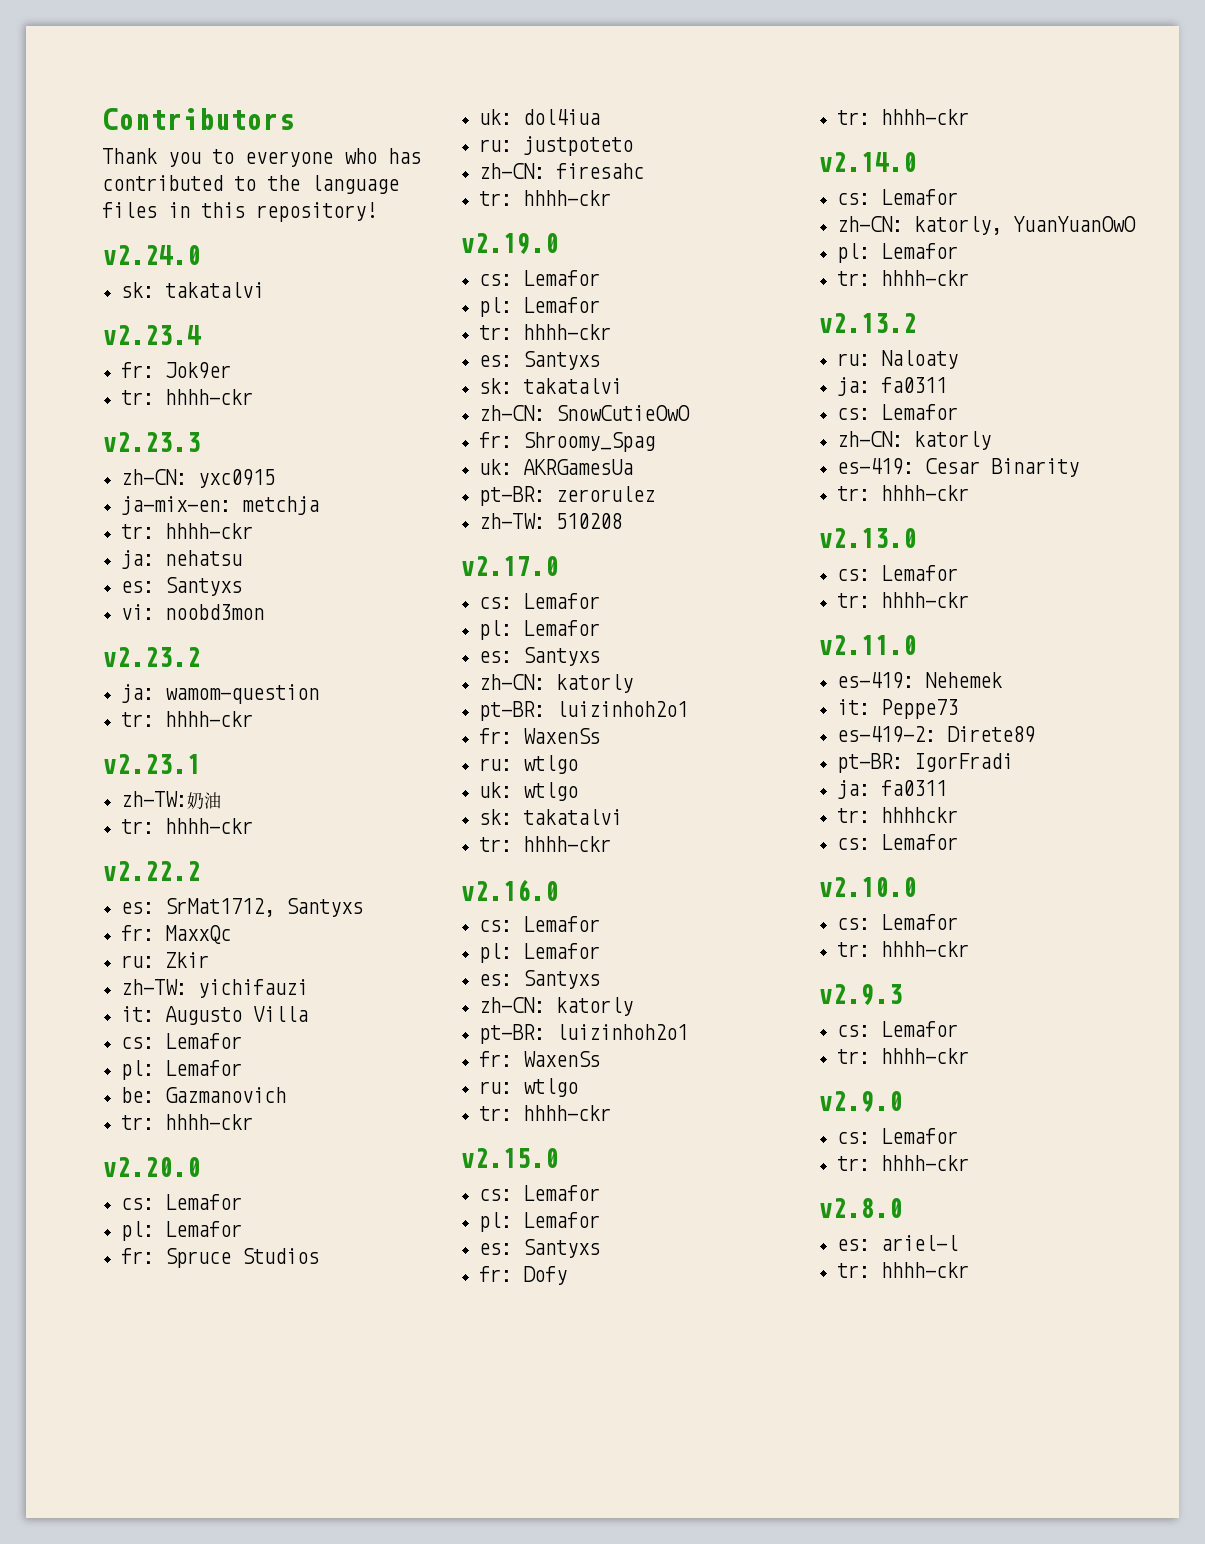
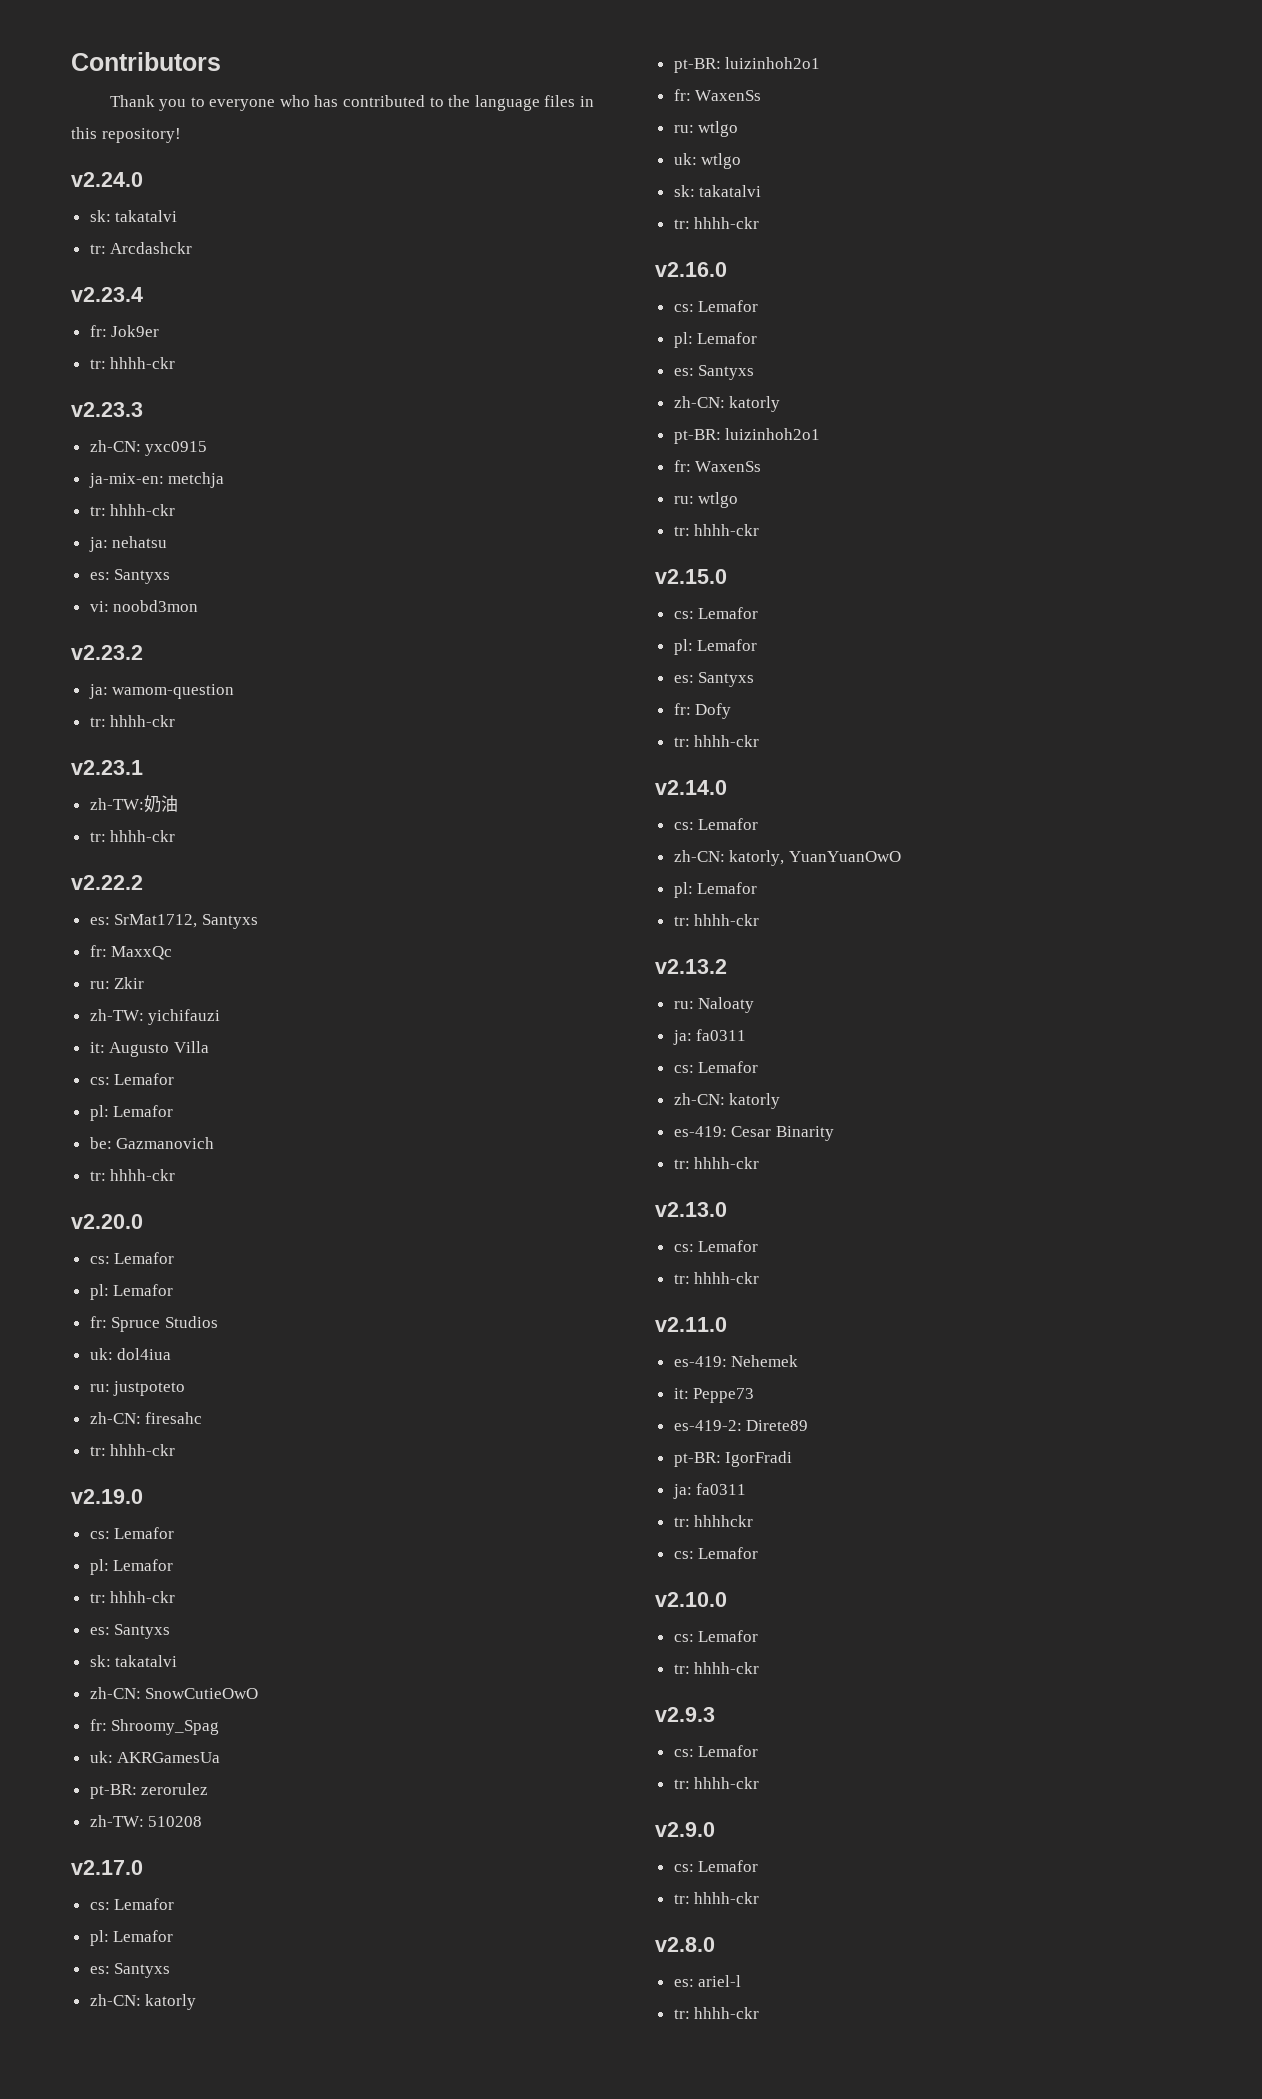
+ tr: Arcdashckr

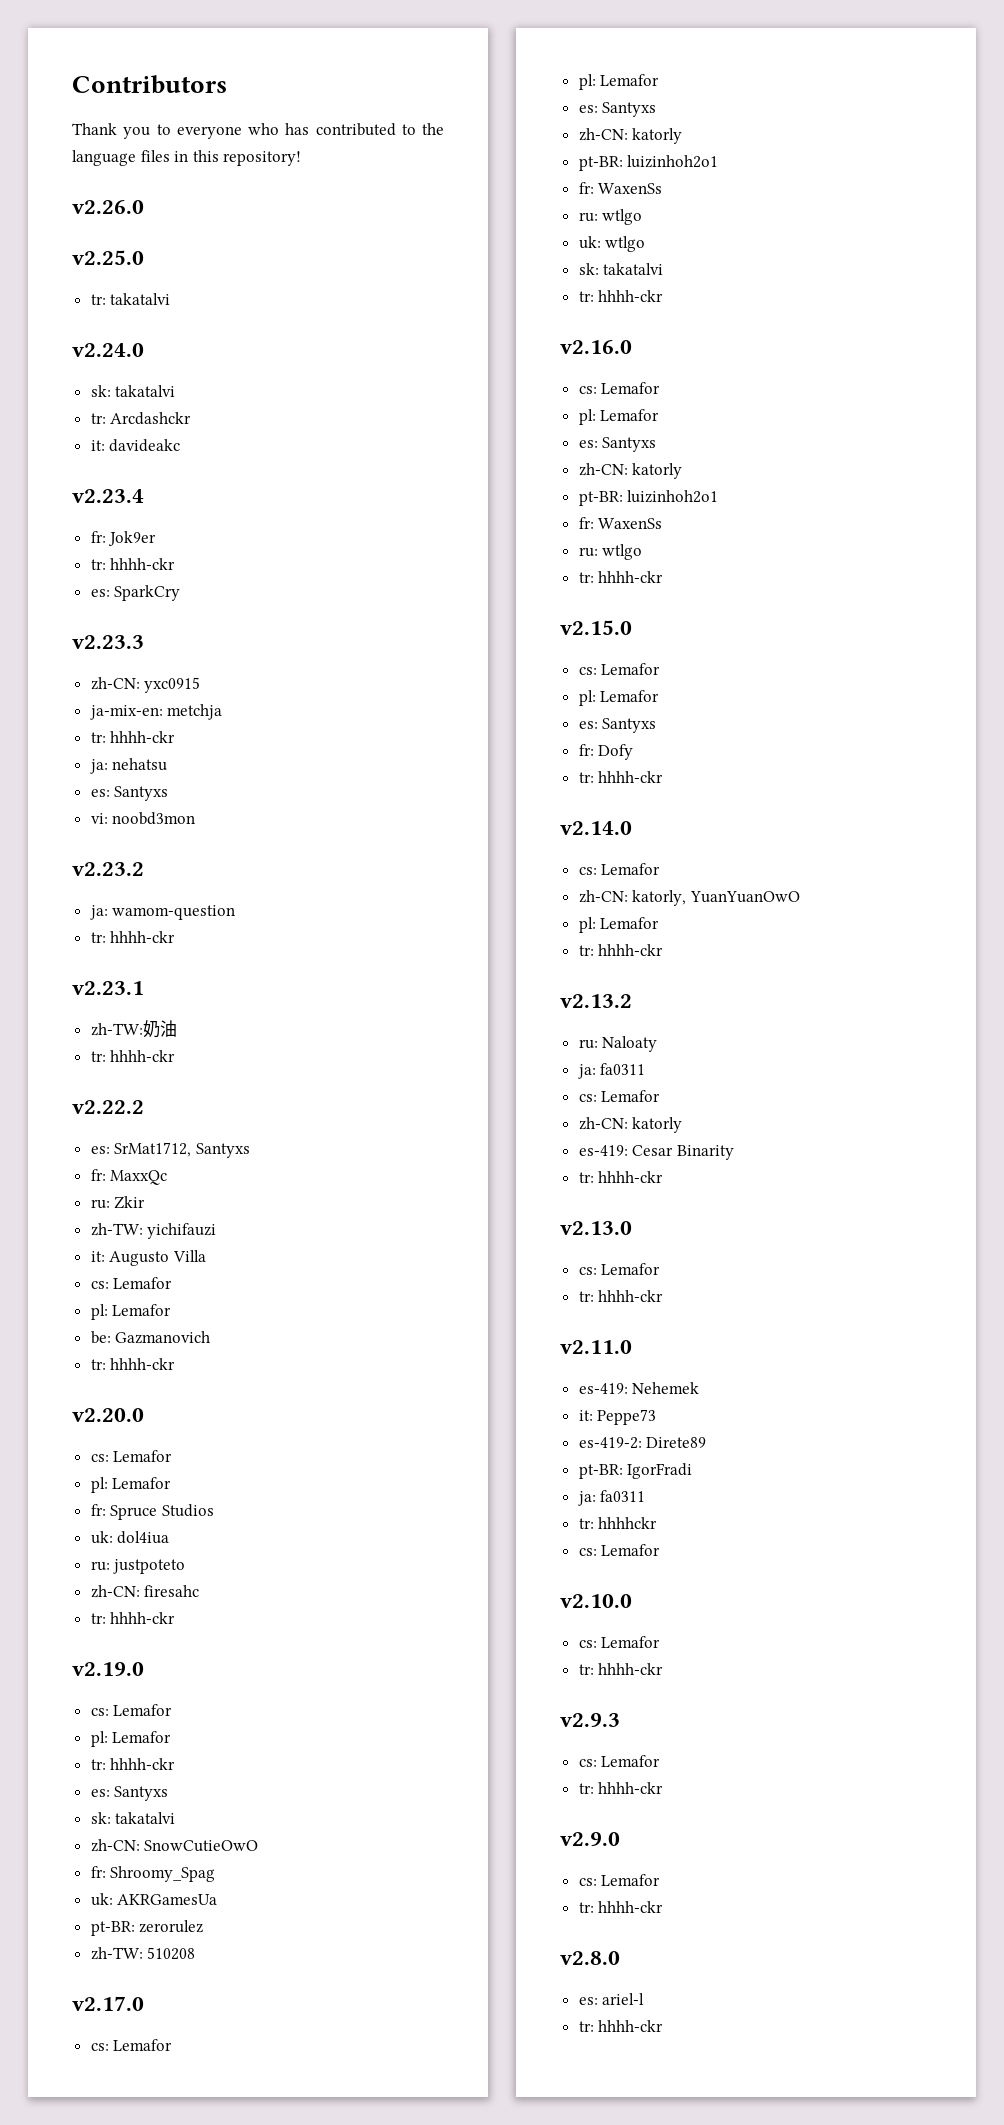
+ v2.26.0
+ v2.25.0
+ tr: takatalvi
+ it: davideakc
+ es: SparkCry

